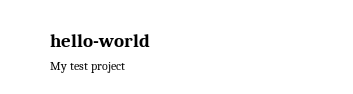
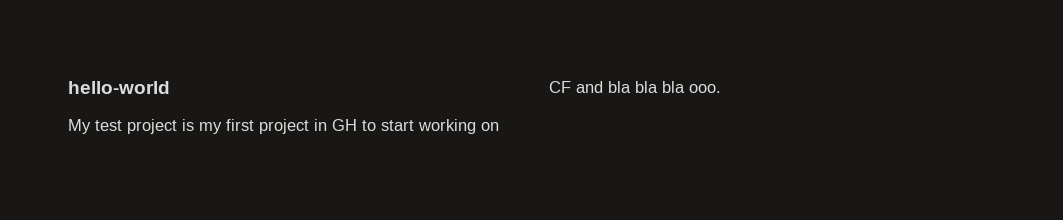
- My test project
+ My test project is my first project in GH to start working on CF and bla bla bla ooo.

